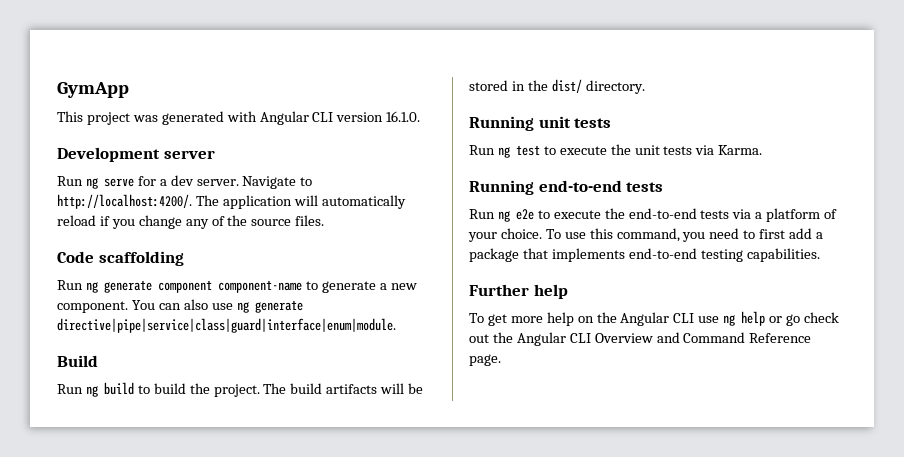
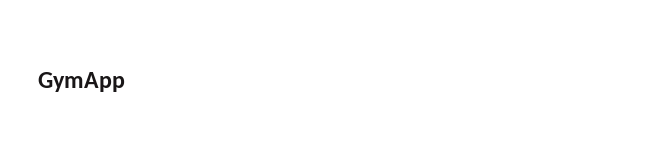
- This project was generated with Angular CLI version 16.1.0.
- Development server
- Run ng serve for a dev server. Navigate to http://localhost:4200/. The application will automatically reload if you change any of the source files.
- Code scaffolding
- Run ng generate component component-name to generate a new component. You can also use ng generate directive|pipe|service|class|guard|interface|enum|module.
- Build
- Run ng build to build the project. The build artifacts will be stored in the dist/ directory.
- Running unit tests
- Run ng test to execute the unit tests via Karma.
- Running end-to-end tests
- Run ng e2e to execute the end-to-end tests via a platform of your choice. To use this command, you need to first add a package that implements end-to-end testing capabilities.
- Further help
- To get more help on the Angular CLI use ng help or go check out the Angular CLI Overview and Command Reference page.

